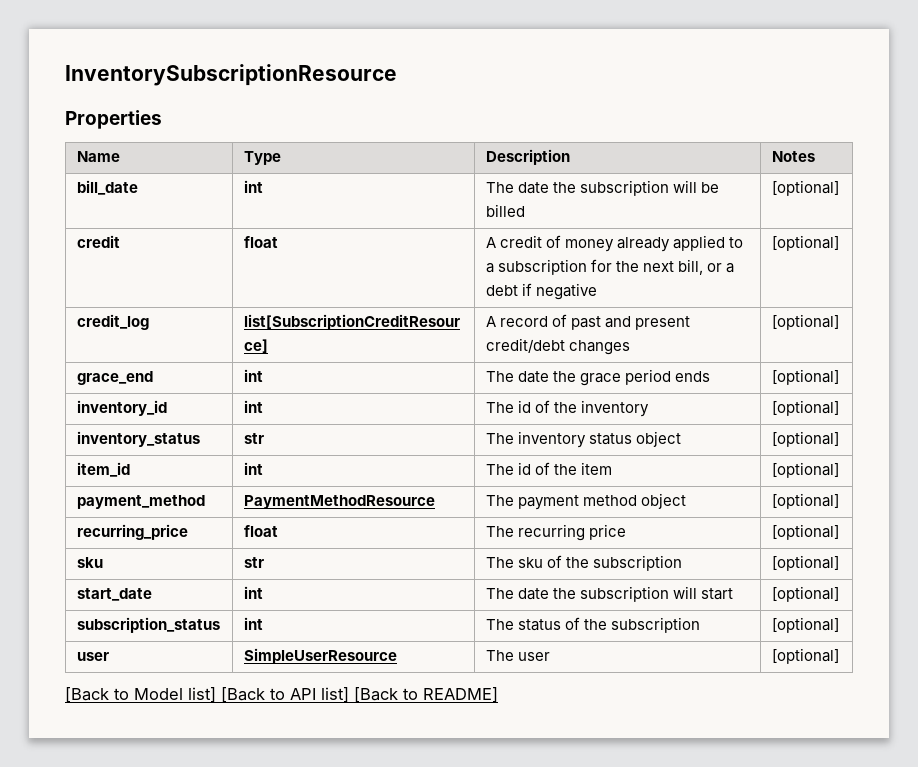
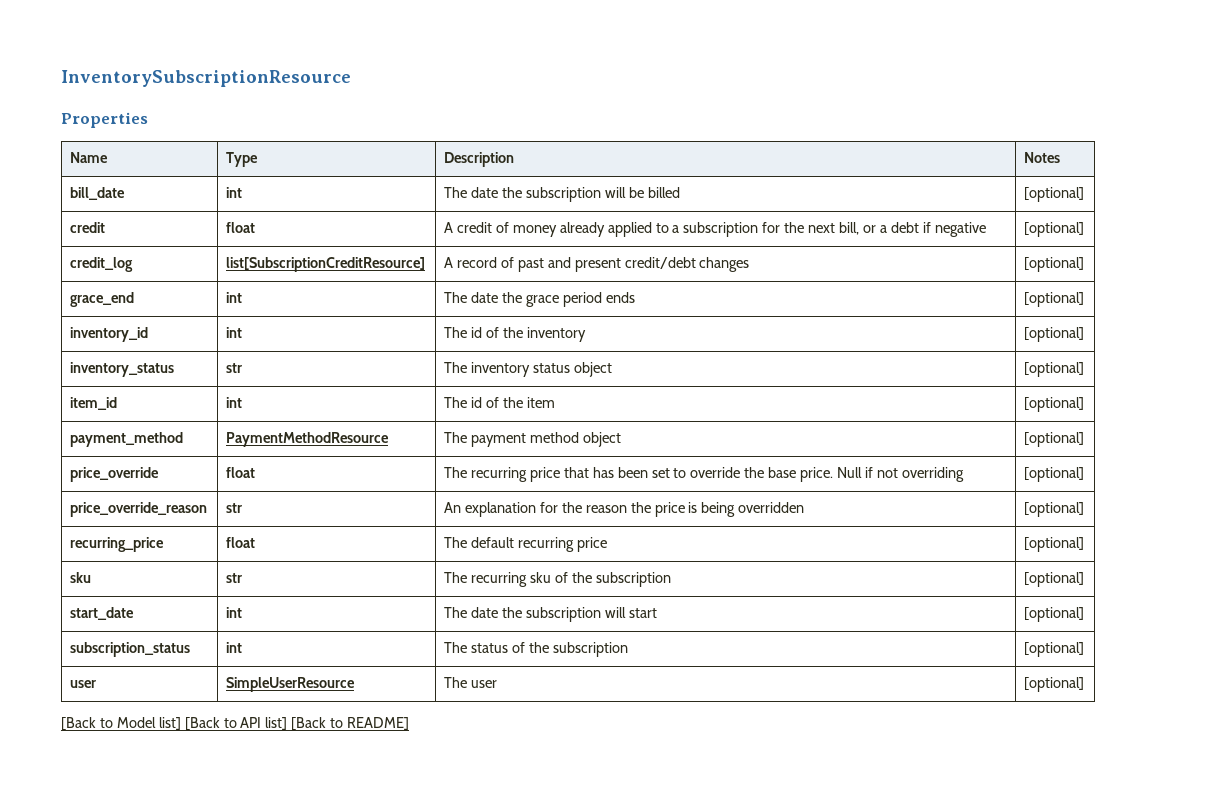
+ price_override | float | The recurring price that has been set to override the base price. Null if not overriding | [optional]
+ price_override_reason | str | An explanation for the reason the price is being overridden | [optional]
- recurring_price | float | The recurring price | [optional]
+ recurring_price | float | The default recurring price | [optional]
- sku | str | The sku of the subscription | [optional]
+ sku | str | The recurring sku of the subscription | [optional]

